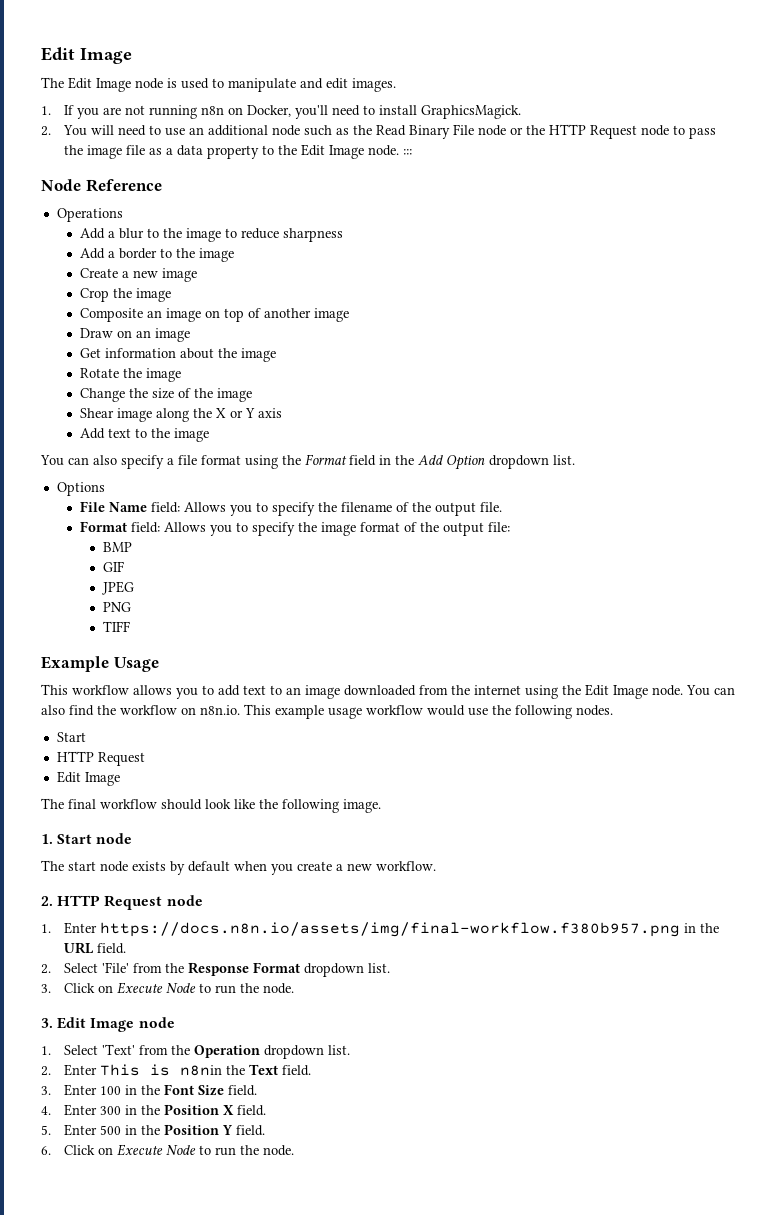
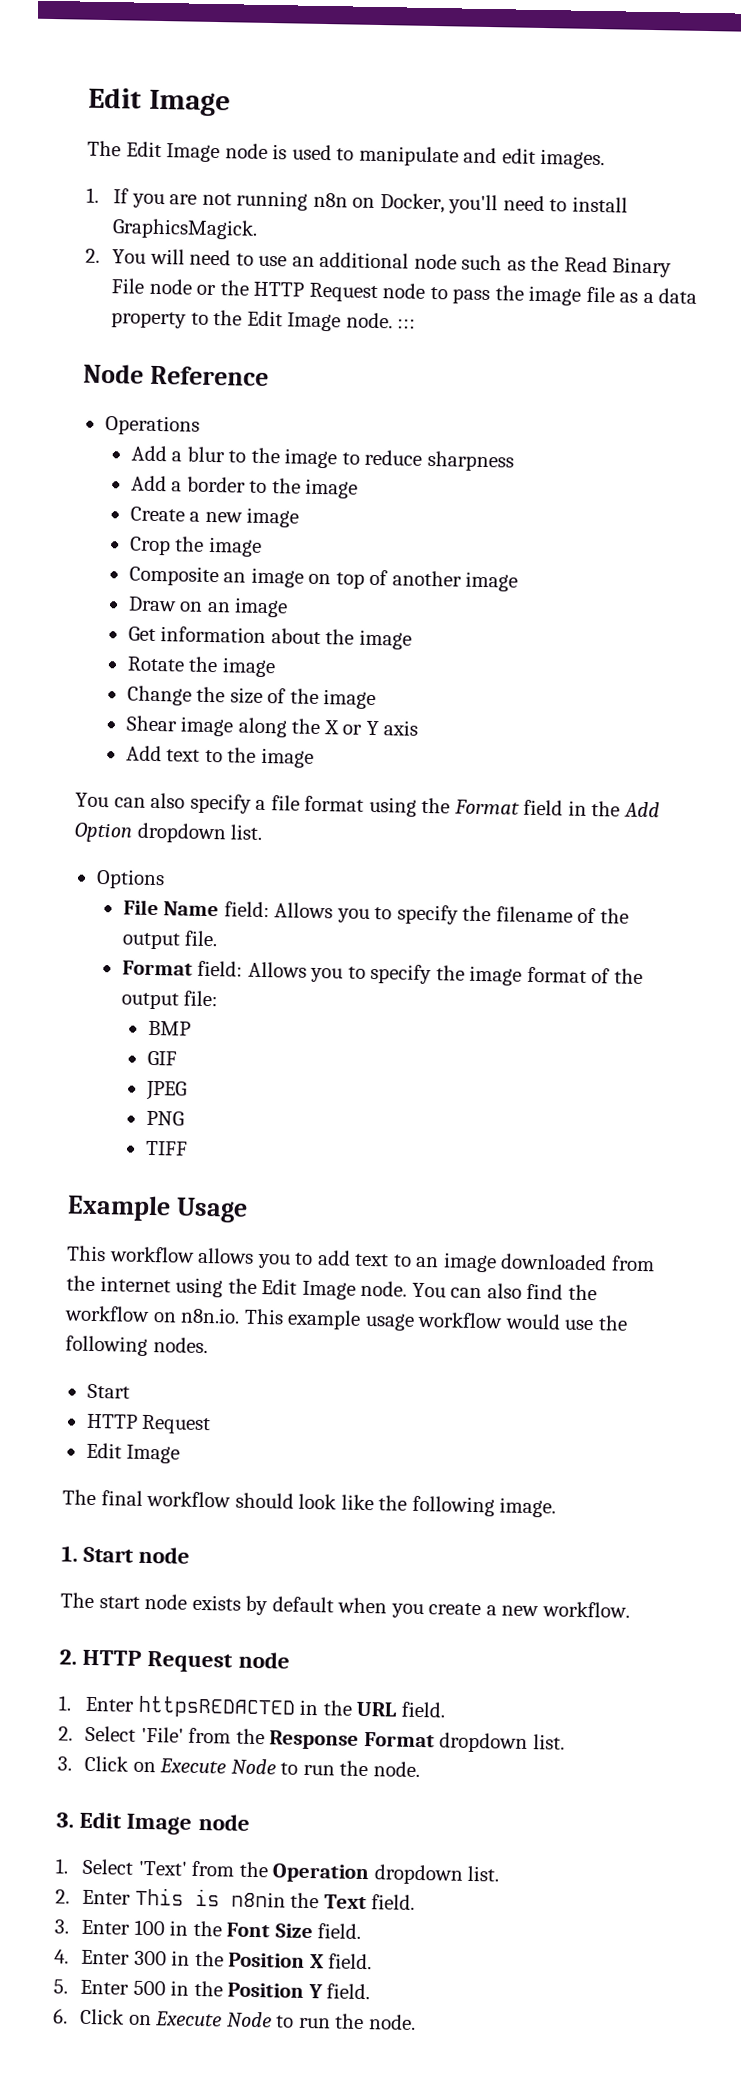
- 1. Enter https://docs.n8n.io/assets/img/final-workflow.f380b957.png in the URL field.
+ 1. Enter httpsREDACTED in the URL field.

